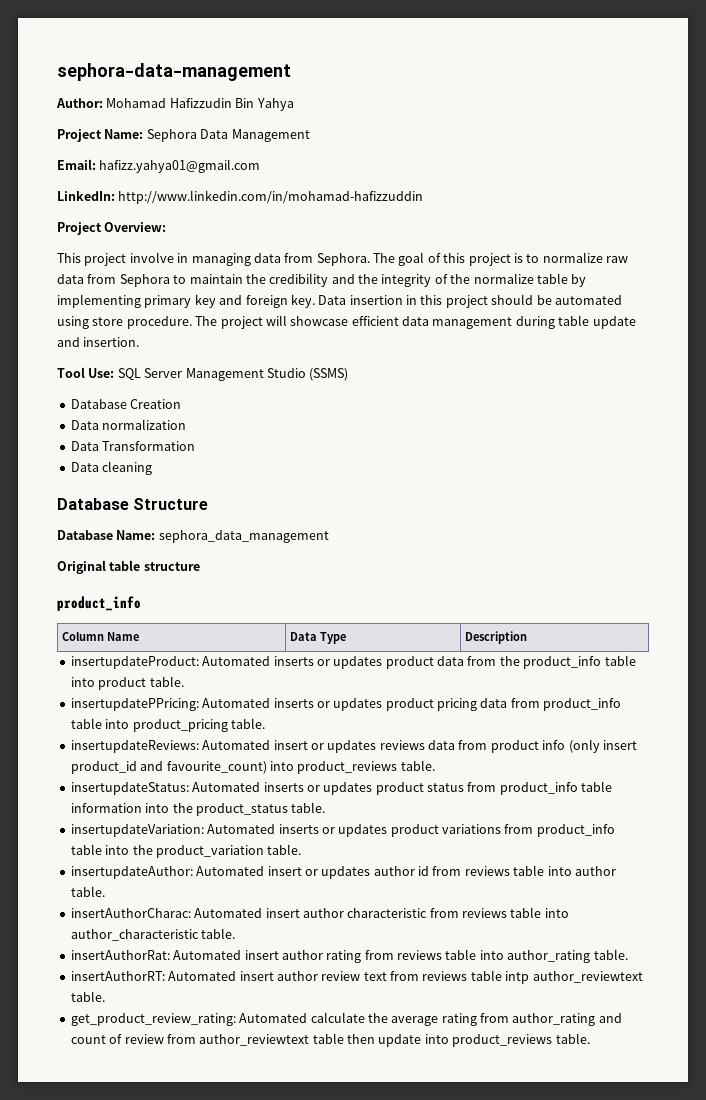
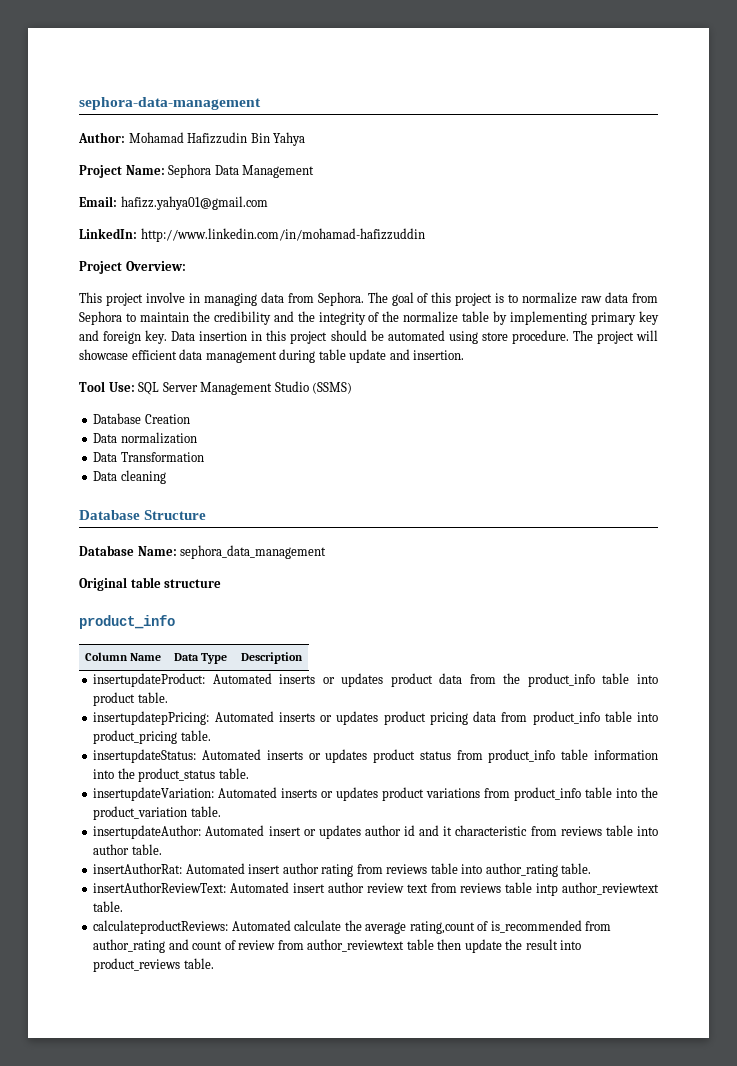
- insertupdatePPricing: Automated inserts or updates product pricing data from product_info table into product_pricing table.
+ insertupdatepPricing: Automated inserts or updates product pricing data from product_info table into product_pricing table.
- insertupdateReviews: Automated insert or updates reviews data from product info (only insert product_id and favourite_count) into product_reviews table.
- insertupdateAuthor: Automated insert or updates author id from reviews table into author table.
+ insertupdateAuthor: Automated insert or updates author id and it characteristic from reviews table into author table.
- insertAuthorCharac: Automated insert author characteristic from reviews table into author_characteristic table.
- insertAuthorRT: Automated insert author review text from reviews table intp author_reviewtext table.
+ insertAuthorReviewText: Automated insert author review text from reviews table intp author_reviewtext table.
- get_product_review_rating: Automated calculate the average rating from author_rating and count of review from author_reviewtext table then update into product_reviews table.
+ calculateproductReviews: Automated calculate the average rating,count of is_recommended from author_rating and count of review from author_reviewtext table then update the result into product_reviews table.

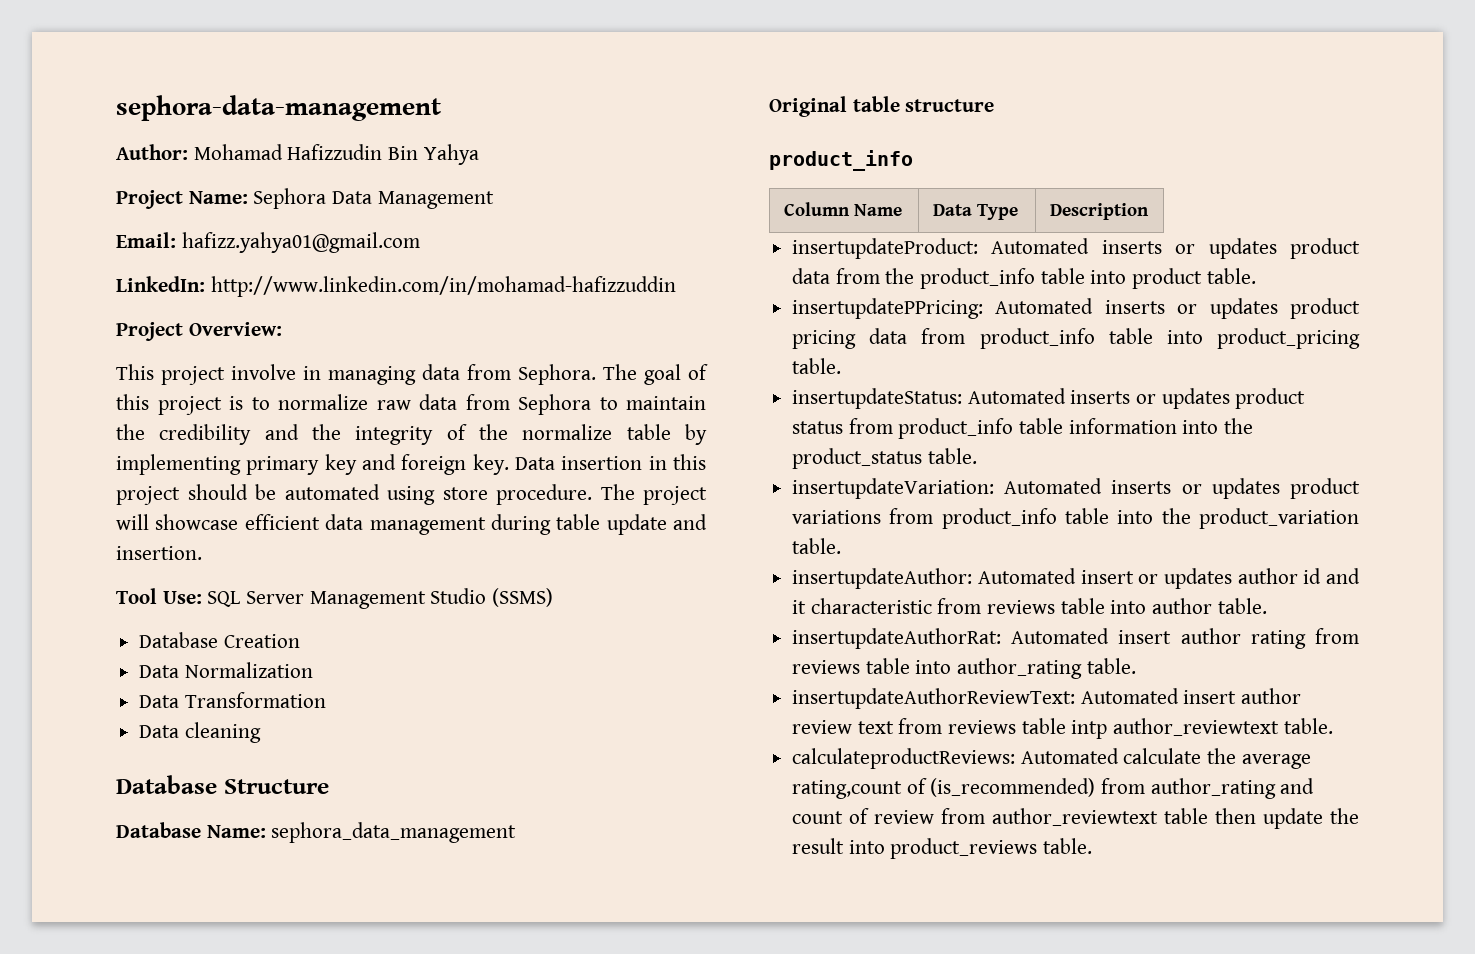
- Data normalization
+ Data Normalization
- insertupdatepPricing: Automated inserts or updates product pricing data from product_info table into product_pricing table.
+ insertupdatePPricing: Automated inserts or updates product pricing data from product_info table into product_pricing table.
- insertAuthorRat: Automated insert author rating from reviews table into author_rating table.
+ insertupdateAuthorRat: Automated insert author rating from reviews table into author_rating table.
- insertAuthorReviewText: Automated insert author review text from reviews table intp author_reviewtext table.
+ insertupdateAuthorReviewText: Automated insert author review text from reviews table intp author_reviewtext table.
- calculateproductReviews: Automated calculate the average rating,count of is_recommended from author_rating and count of review from author_reviewtext table then update the result into product_reviews table.
+ calculateproductReviews: Automated calculate the average rating,count of (is_recommended) from author_rating and count of review from author_reviewtext table then update the result into product_reviews table.

